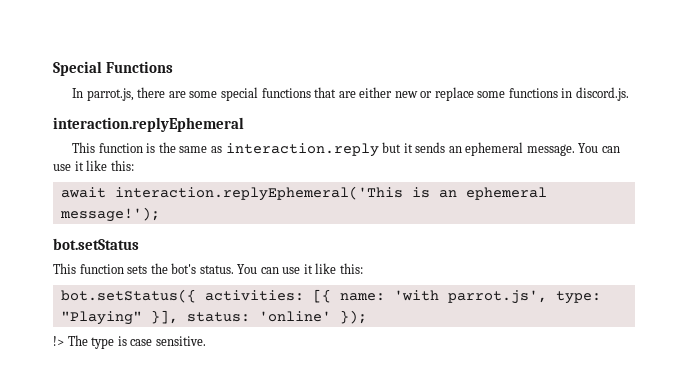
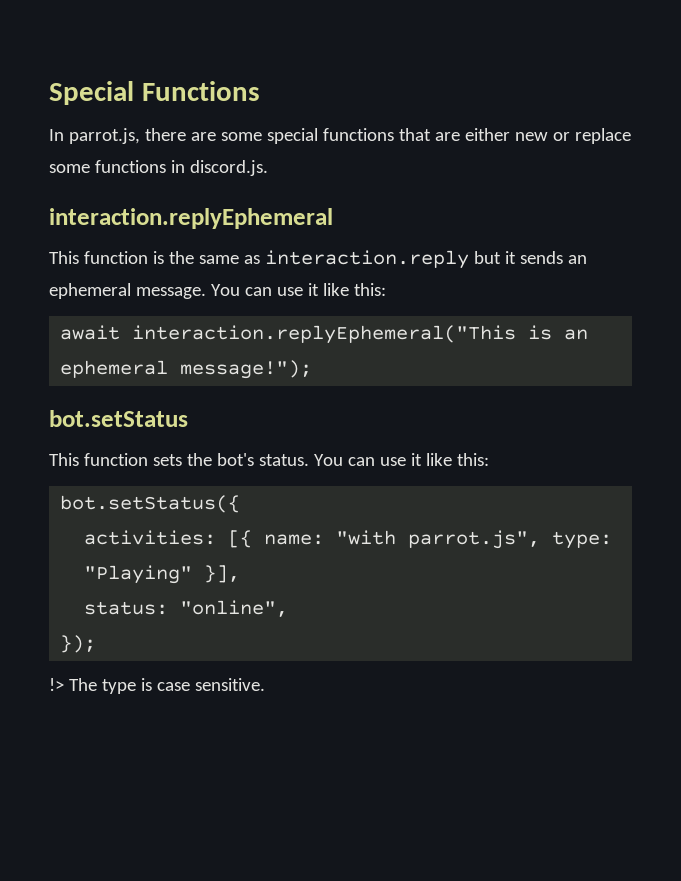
- await interaction.replyEphemeral('This is an ephemeral message!');
+ await interaction.replyEphemeral("This is an ephemeral message!");
- bot.setStatus({ activities: [{ name: 'with parrot.js', type: "Playing" }], status: 'online' });
+ bot.setStatus({
+ activities: [{ name: "with parrot.js", type: "Playing" }],
+ status: "online",
+ });

